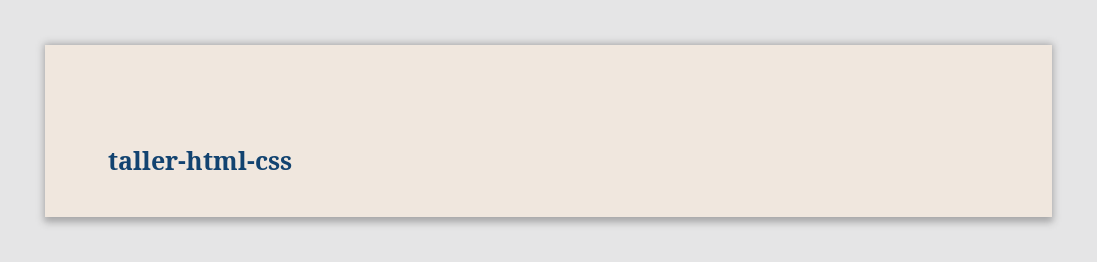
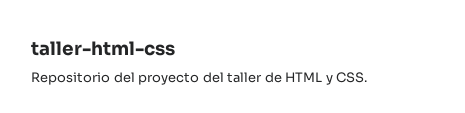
+ Repositorio del proyecto del taller de HTML y CSS.

